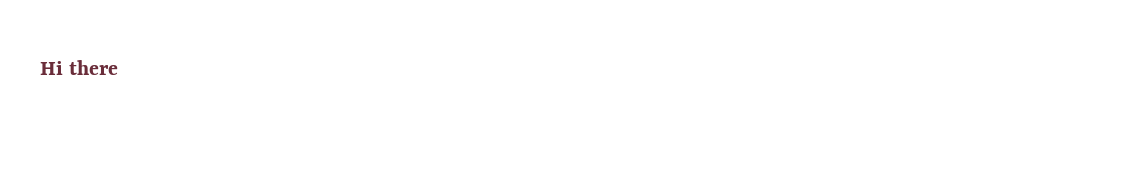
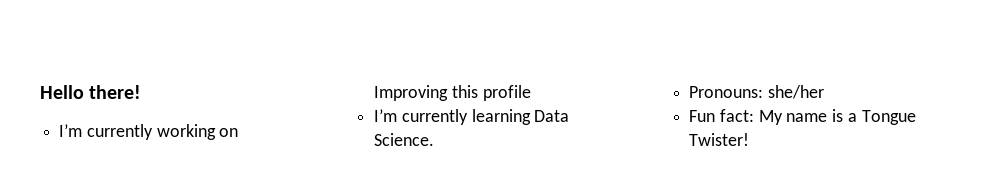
- Hi there
+ Hello there!
+ I’m currently working on Improving this profile
+ I’m currently learning Data Science.
+ Pronouns: she/her
+ Fun fact: My name is a Tongue Twister!

